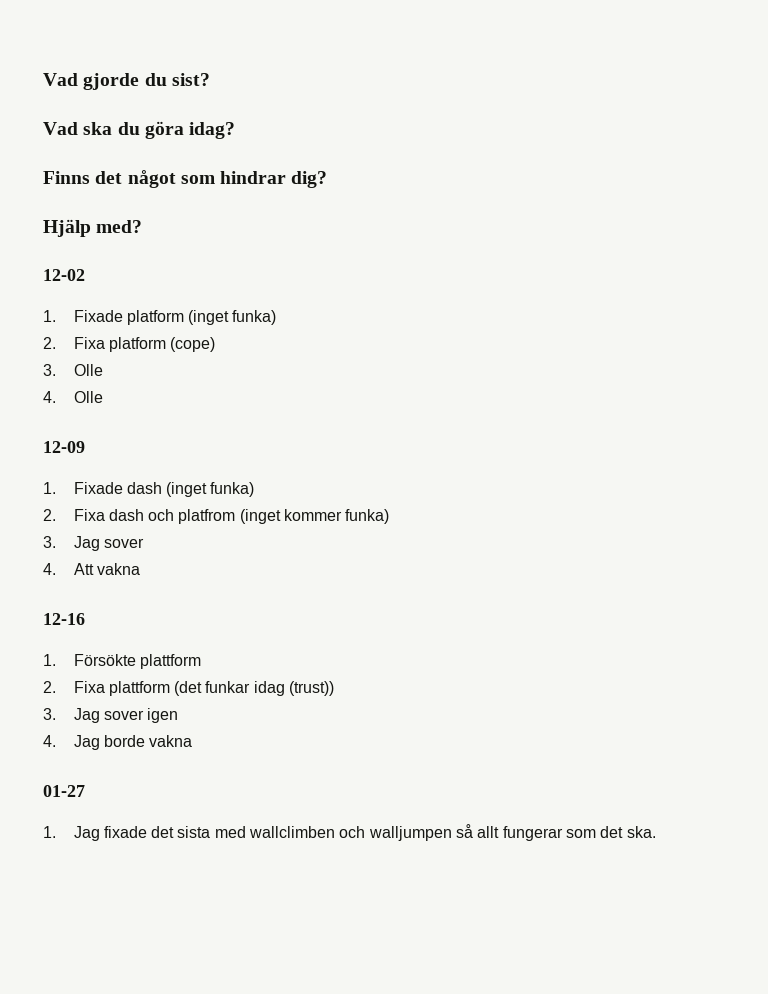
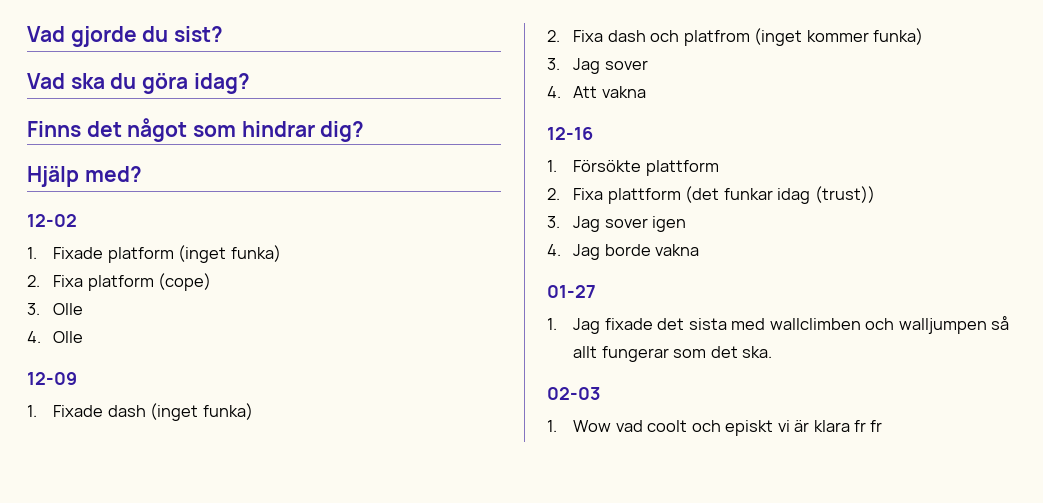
+ 02-03
+ 1. Wow vad coolt och episkt vi är klara fr fr

